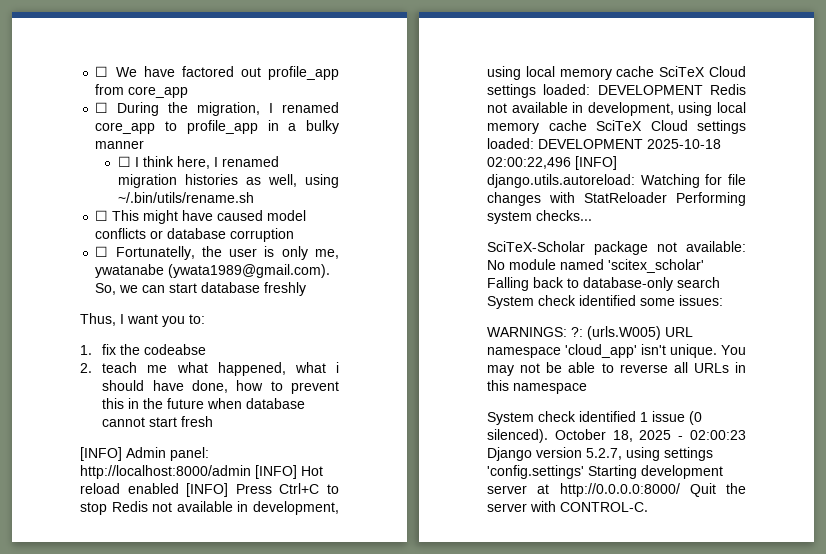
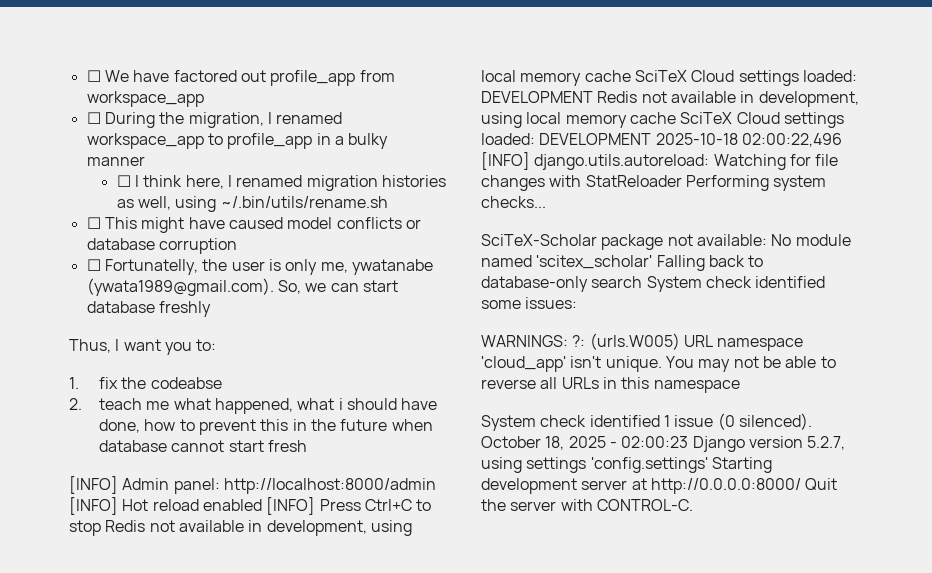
- ☐ We have factored out profile_app from core_app
+ ☐ We have factored out profile_app from workspace_app
- ☐ During the migration, I renamed core_app to profile_app in a bulky manner
+ ☐ During the migration, I renamed workspace_app to profile_app in a bulky manner

